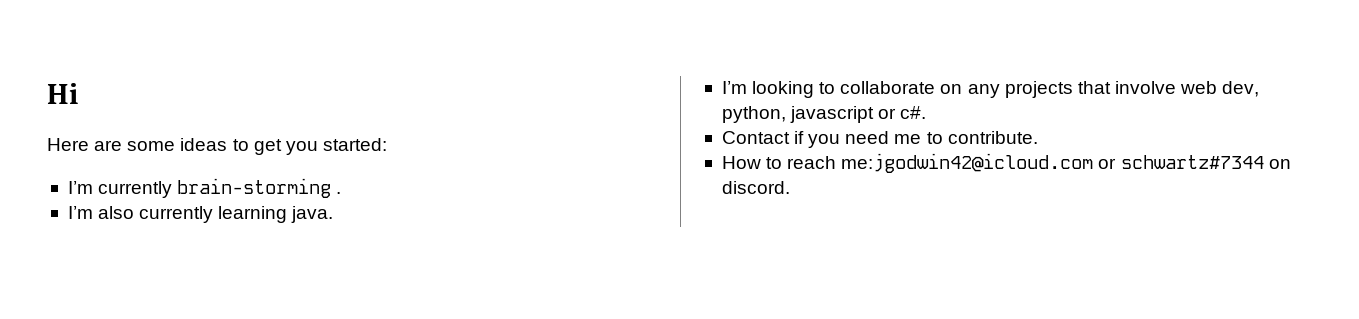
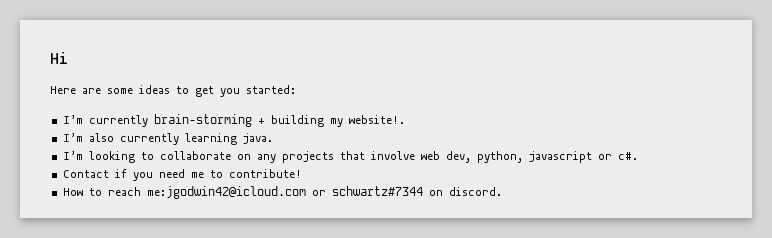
- I’m currently brain-storming .
+ I’m currently brain-storming + building my website!.
- Contact if you need me to contribute.
+ Contact if you need me to contribute!

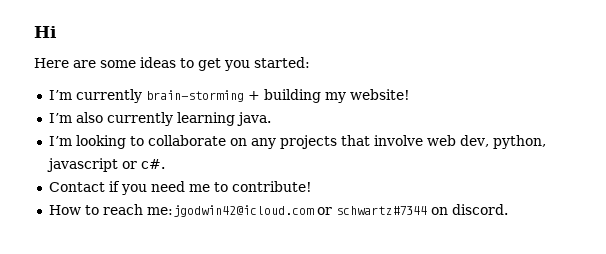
- I’m currently brain-storming + building my website!.
+ I’m currently brain-storming + building my website!

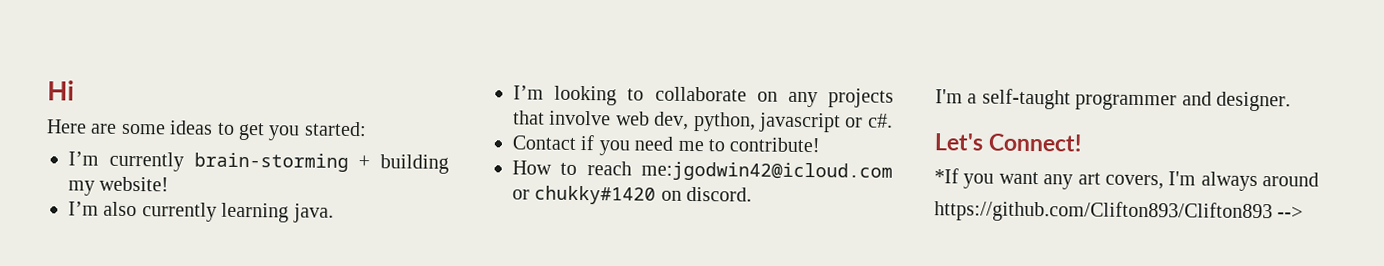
- How to reach me:jgodwin42@icloud.com or schwartz#7344 on discord.
+ How to reach me:jgodwin42@icloud.com or chukky#1420 on discord.
+ I'm a self-taught programmer and designer.
+ Let's Connect!
+ *If you want any art covers, I'm always around
+ https://github.com/Clifton893/Clifton893 -->

